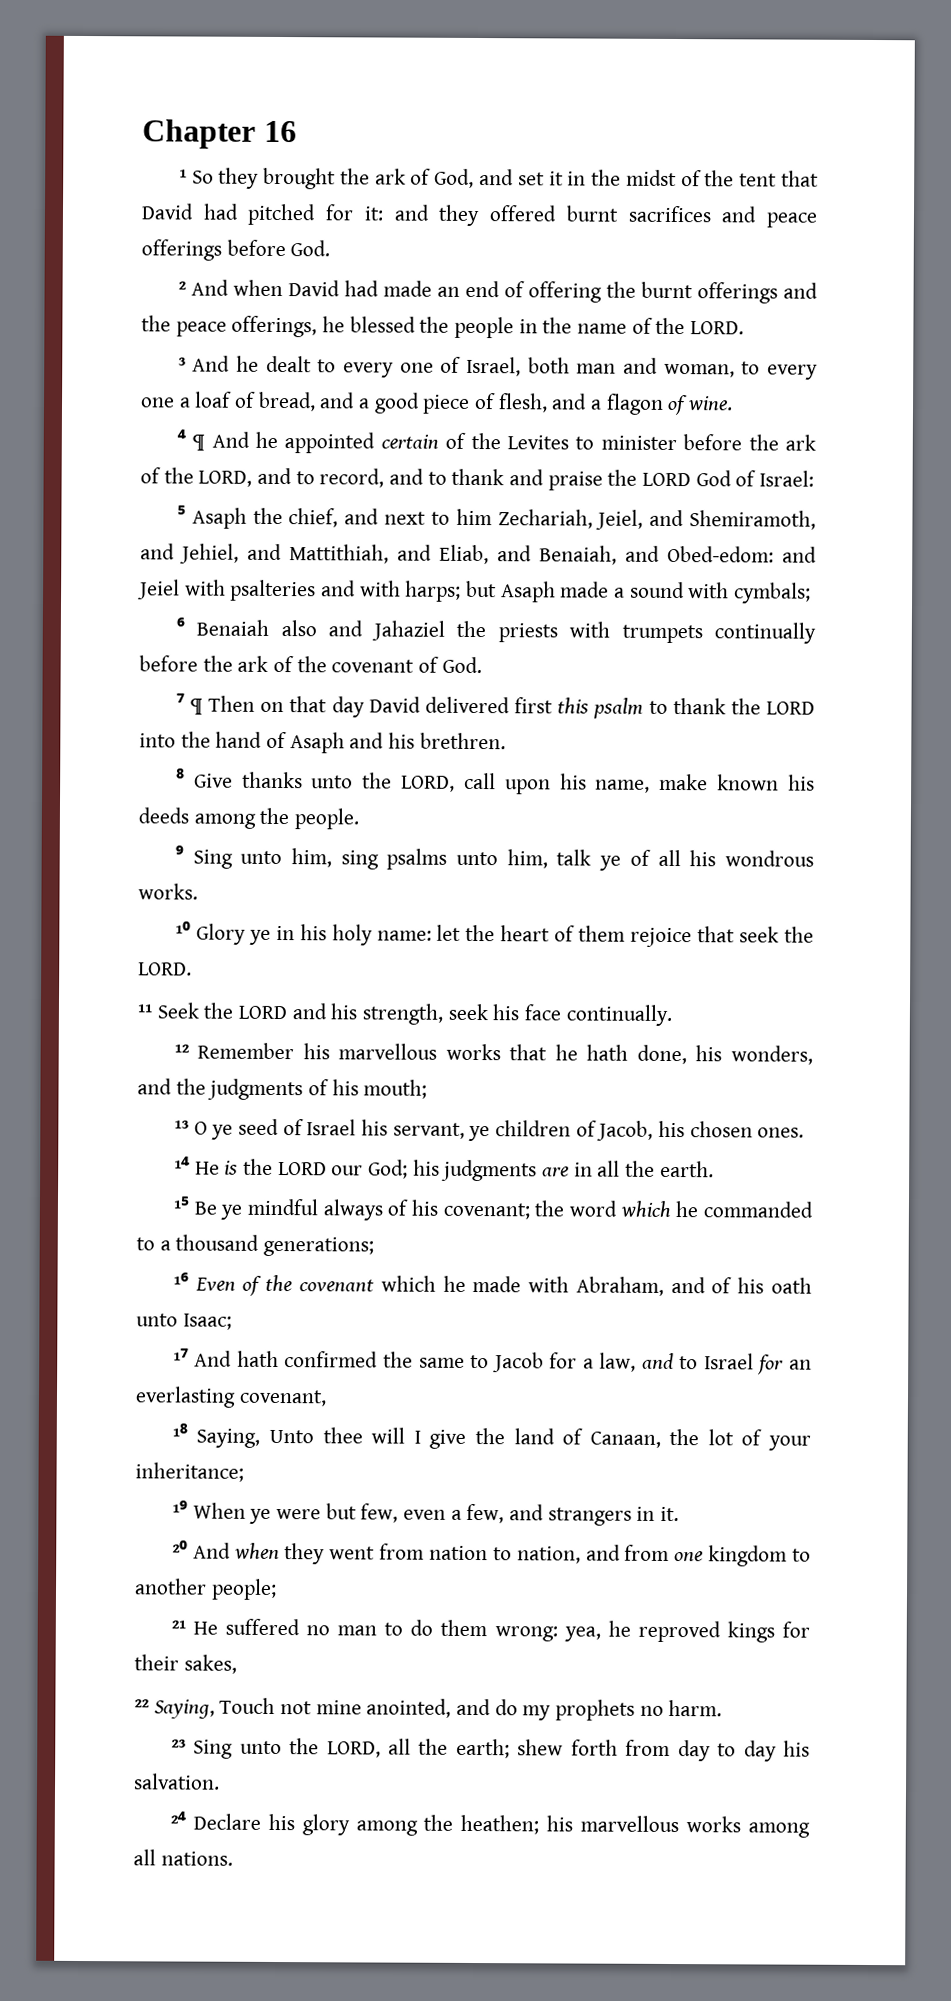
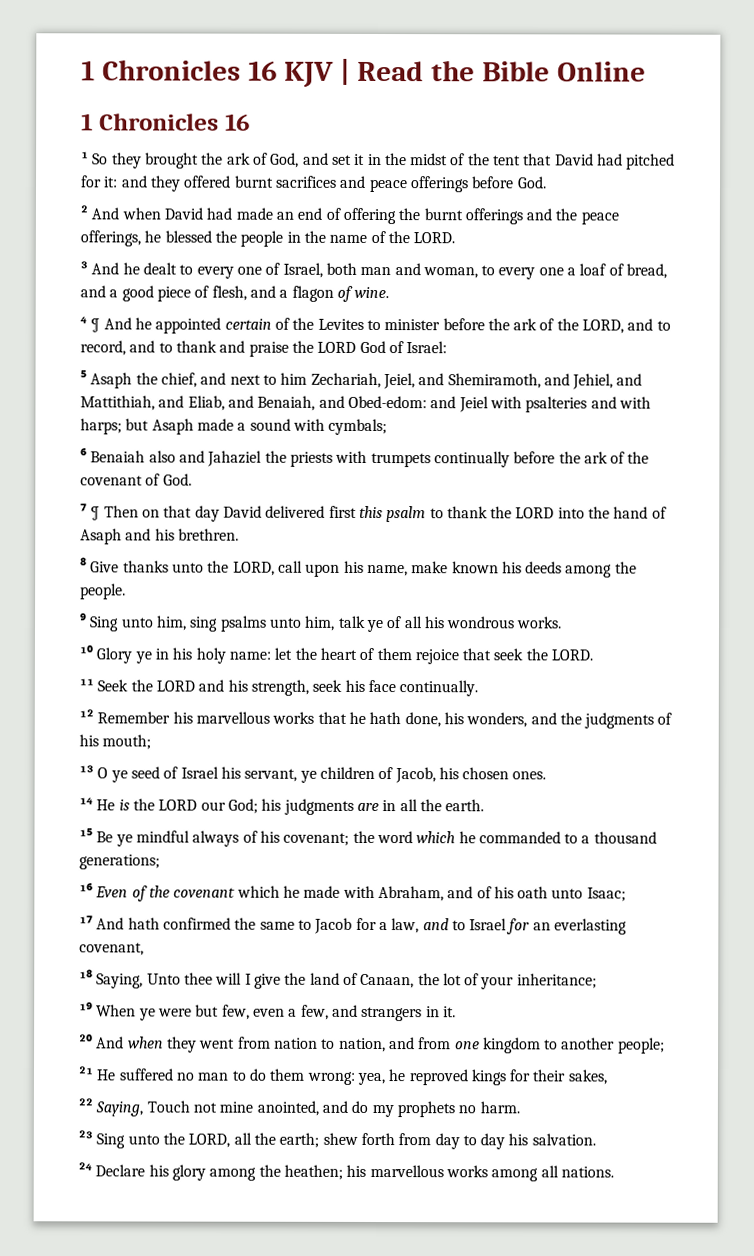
- Chapter 16
+ 1 Chronicles 16 KJV | Read the Bible Online
+ 1 Chronicles 16

